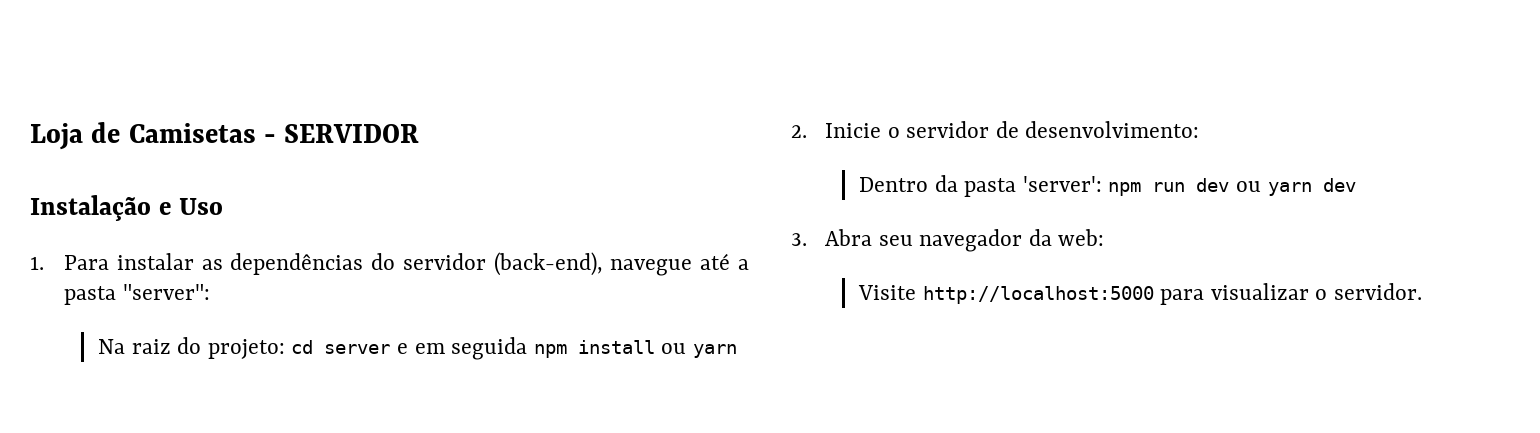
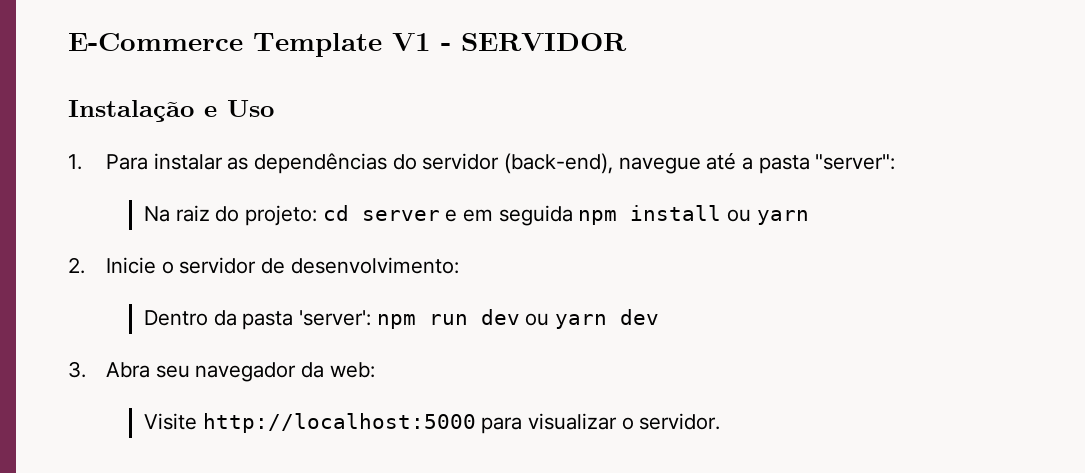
- Loja de Camisetas - SERVIDOR
+ E-Commerce Template V1 - SERVIDOR

